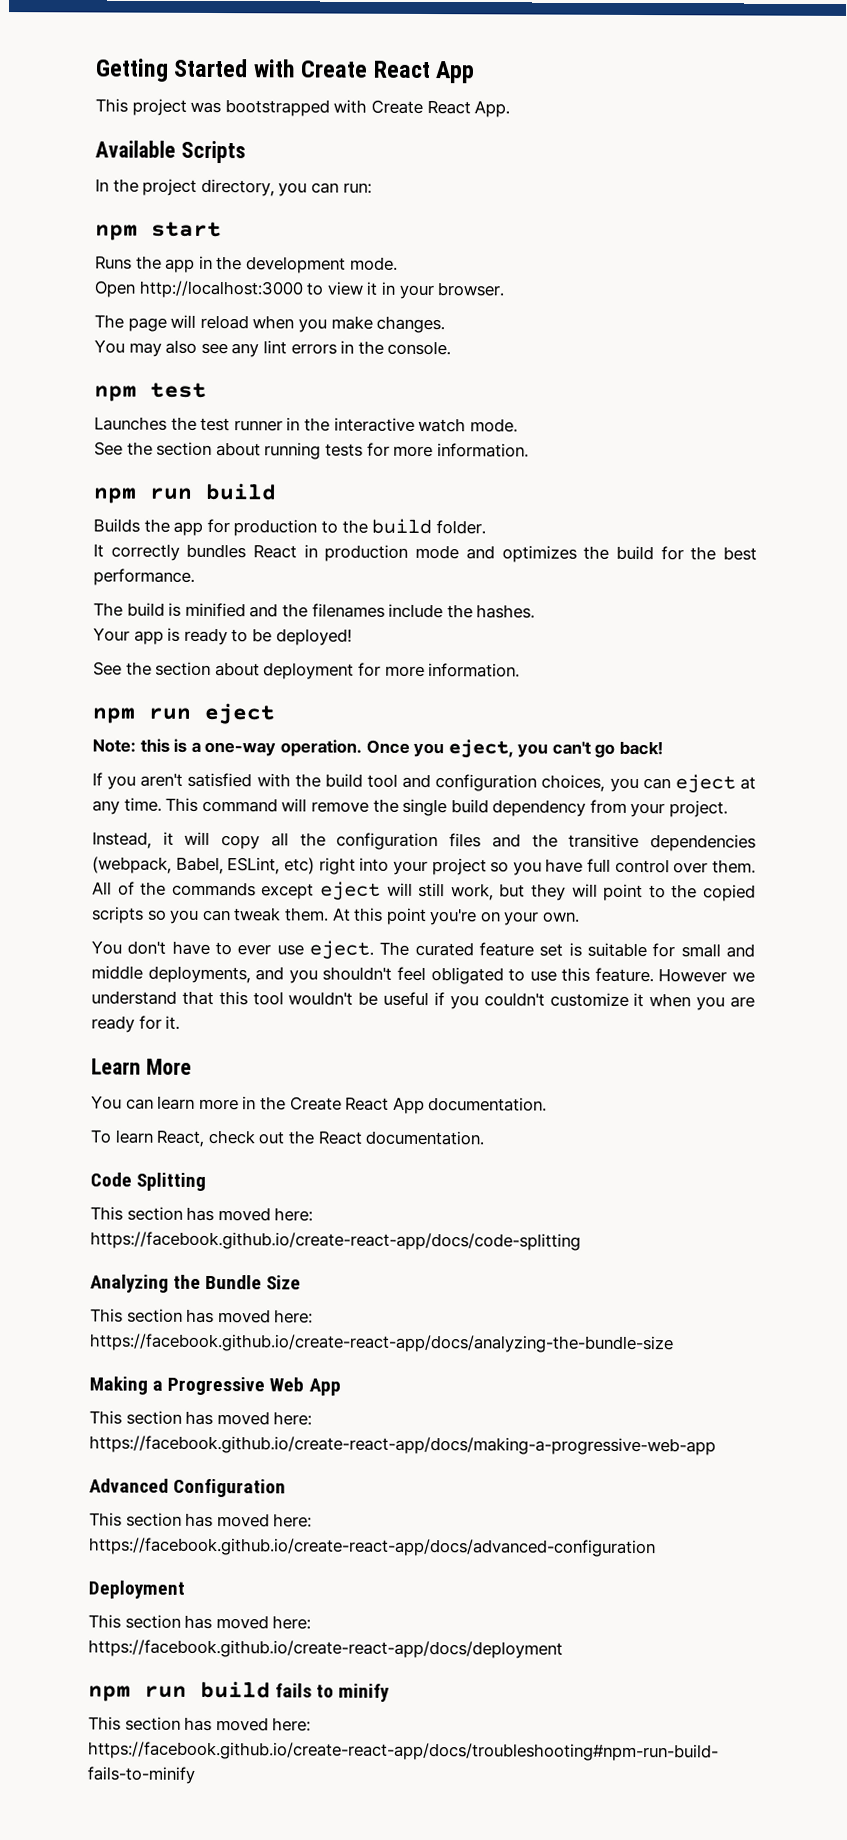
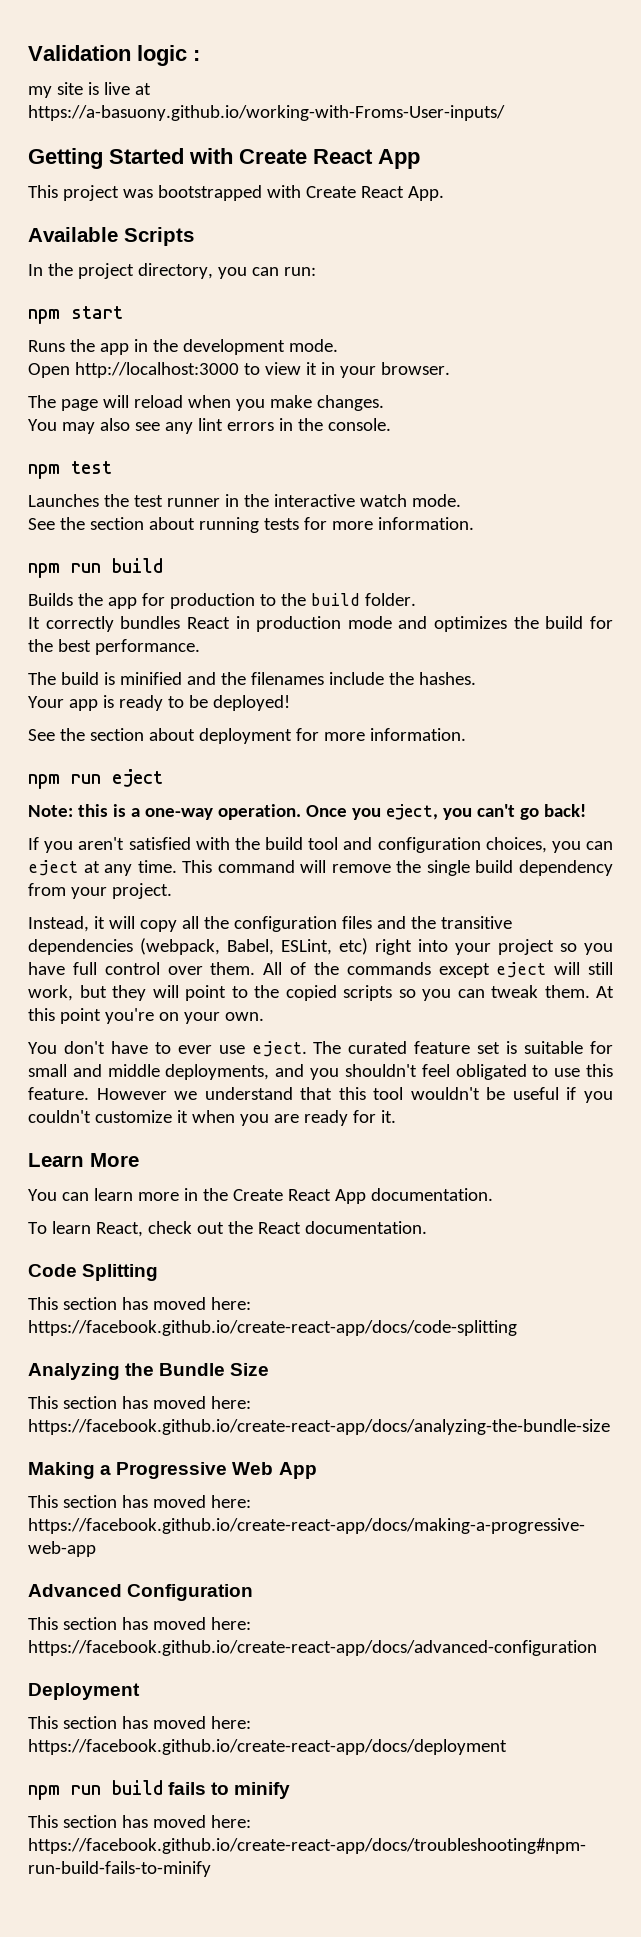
+ Validation logic :
+ my site is live at https://a-basuony.github.io/working-with-Froms-User-inputs/

